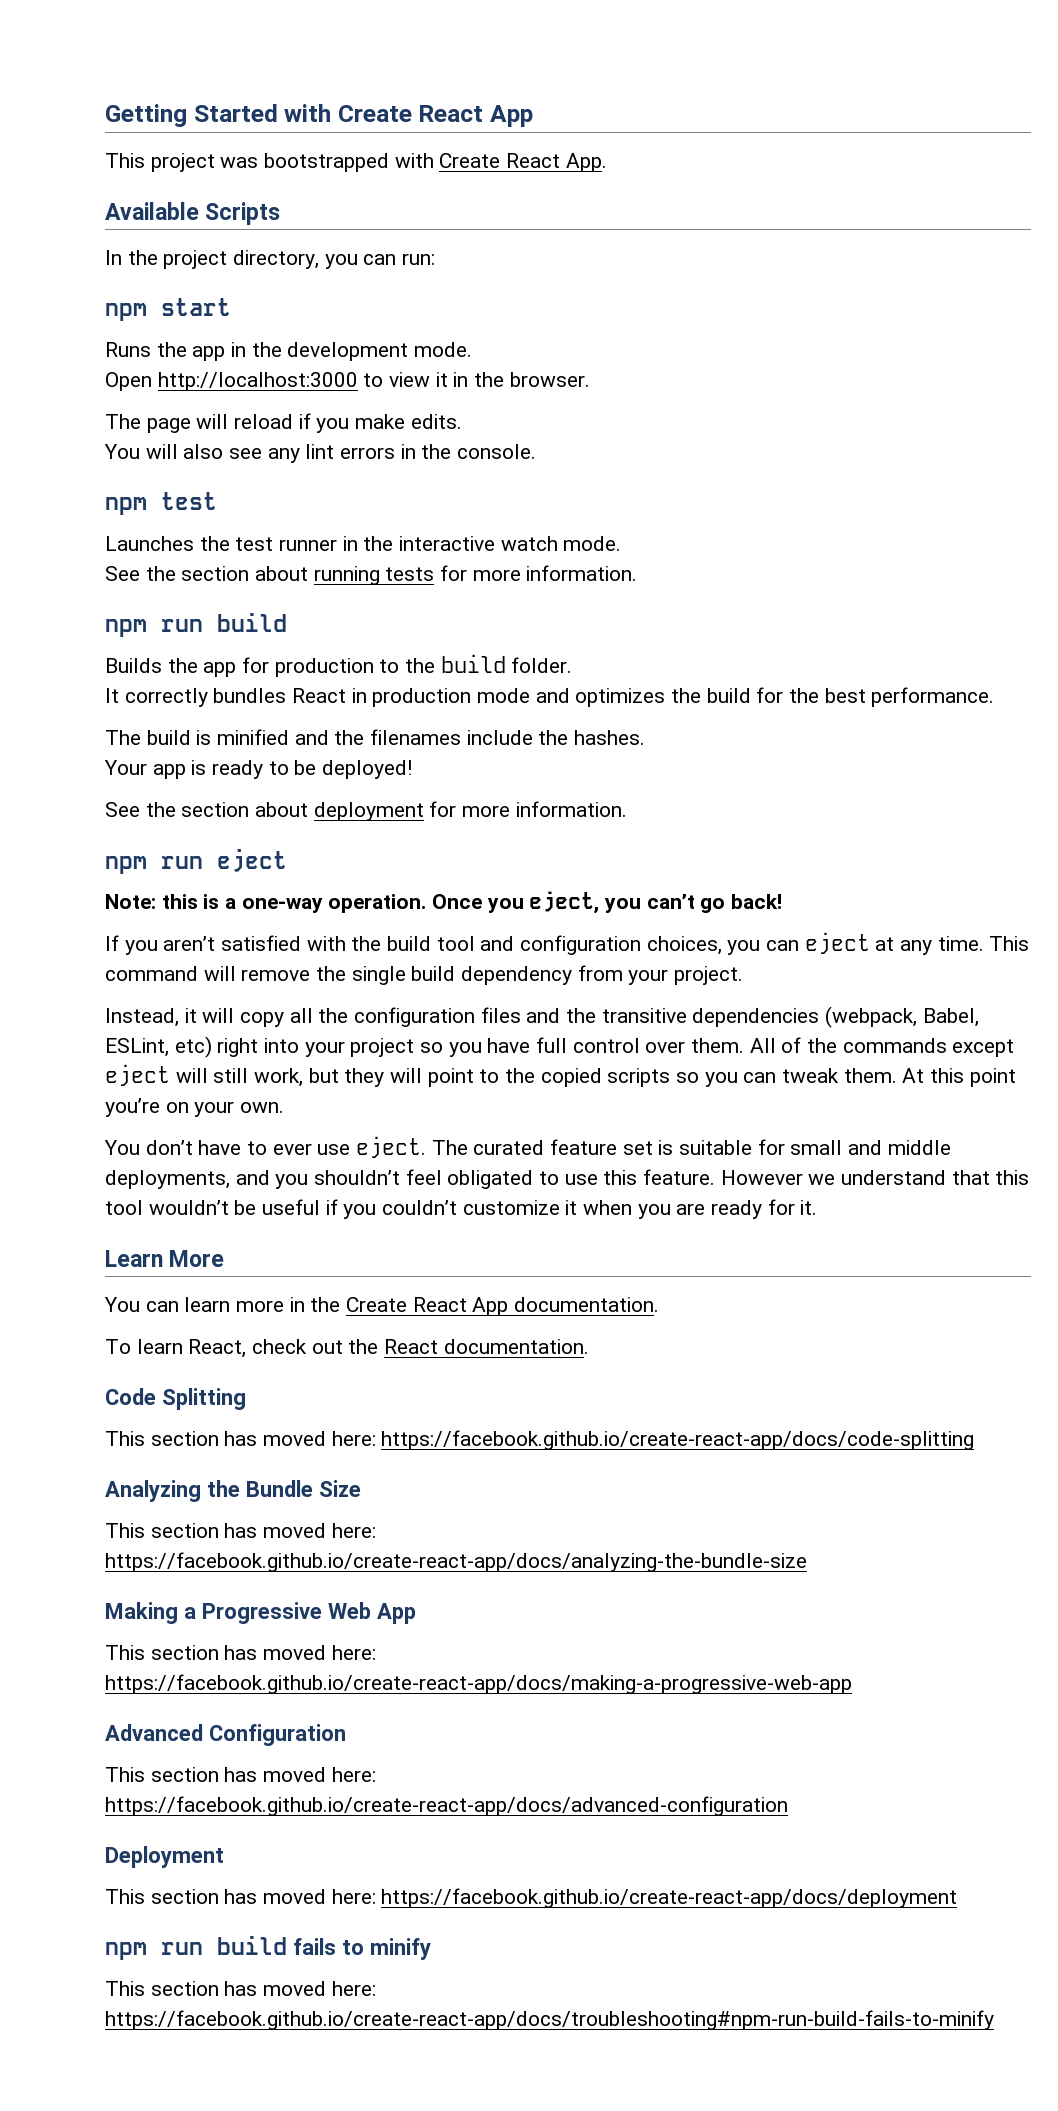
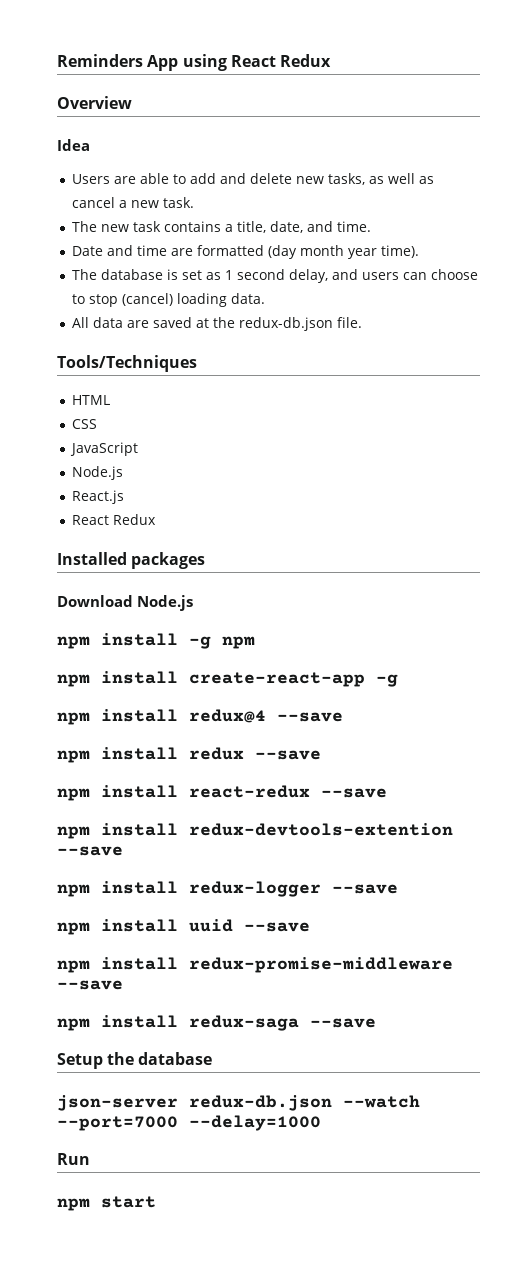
- Getting Started with Create React App
- This project was bootstrapped with Create React App.
- Available Scripts
- In the project directory, you can run:
+ Reminders App using React Redux
+ Overview
+ Idea
+ Users are able to add and delete new tasks, as well as cancel a new task.
+ The new task contains a title, date, and time.
+ Date and time are formatted (day month year time).
+ The database is set as 1 second delay, and users can choose to stop (cancel) loading data.
+ All data are saved at the redux-db.json file.
+ Tools/Techniques
+ HTML
+ CSS
+ JavaScript
+ Node.js
+ React.js
+ React Redux
+ Installed packages
+ Download Node.js
+ npm install -g npm
+ npm install create-react-app -g
+ npm install redux@4 --save
+ npm install redux --save
+ npm install react-redux --save
+ npm install redux-devtools-extention --save
+ npm install redux-logger --save
+ npm install uuid --save
+ npm install redux-promise-middleware --save
+ npm install redux-saga --save
+ Setup the database
+ json-server redux-db.json --watch --port=7000 --delay=1000
+ Run
  npm start
- Runs the app in the development mode.
- Open http://localhost:3000 to view it in the browser.
- The page will reload if you make edits.
- You will also see any lint errors in the console.
- npm test
- Launches the test runner in the interactive watch mode.
- See the section about running tests for more information.
- npm run build
- Builds the app for production to the build folder.
- It correctly bundles React in production mode and optimizes the build for the best performance.
- The build is minified and the filenames include the hashes.
- Your app is ready to be deployed!
- See the section about deployment for more information.
- npm run eject
- Note: this is a one-way operation. Once you eject, you can’t go back!
- If you aren’t satisfied with the build tool and configuration choices, you can eject at any time. This command will remove the single build dependency from your project.
- Instead, it will copy all the configuration files and the transitive dependencies (webpack, Babel, ESLint, etc) right into your project so you have full control over them. All of the commands except eject will still work, but they will point to the copied scripts so you can tweak them. At this point you’re on your own.
- You don’t have to ever use eject. The curated feature set is suitable for small and middle deployments, and you shouldn’t feel obligated to use this feature. However we understand that this tool wouldn’t be useful if you couldn’t customize it when you are ready for it.
- Learn More
- You can learn more in the Create React App documentation.
- To learn React, check out the React documentation.
- Code Splitting
- This section has moved here: https://facebook.github.io/create-react-app/docs/code-splitting
- Analyzing the Bundle Size
- This section has moved here: https://facebook.github.io/create-react-app/docs/analyzing-the-bundle-size
- Making a Progressive Web App
- This section has moved here: https://facebook.github.io/create-react-app/docs/making-a-progressive-web-app
- Advanced Configuration
- This section has moved here: https://facebook.github.io/create-react-app/docs/advanced-configuration
- Deployment
- This section has moved here: https://facebook.github.io/create-react-app/docs/deployment
- npm run build fails to minify
- This section has moved here: https://facebook.github.io/create-react-app/docs/troubleshooting#npm-run-build-fails-to-minify

